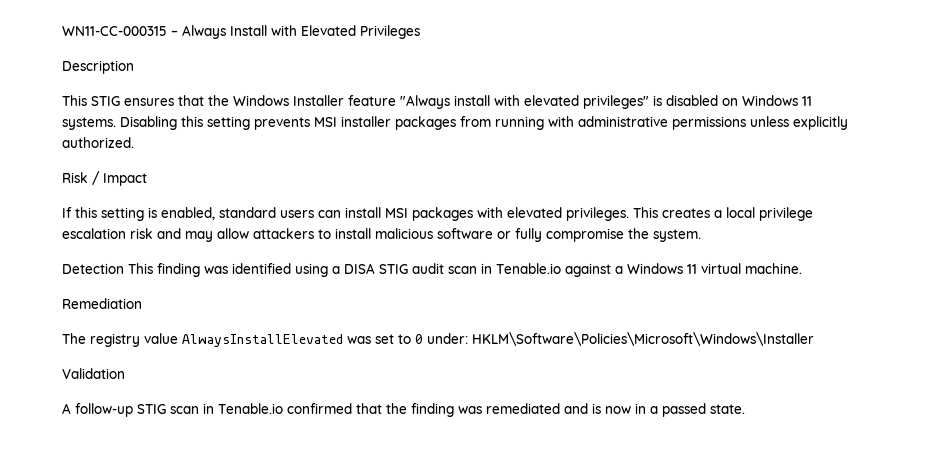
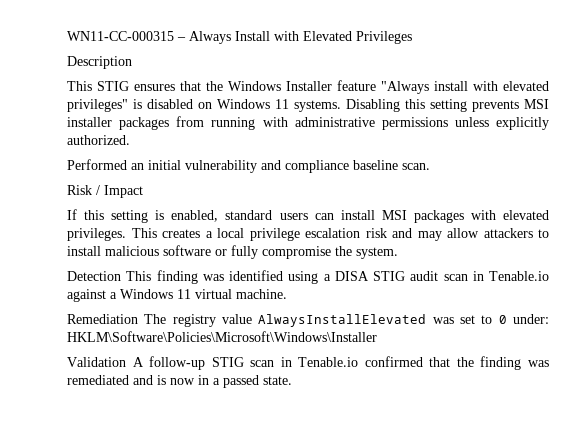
+ Performed an initial vulnerability and compliance baseline scan.
- Remediation
- The registry value AlwaysInstallElevated was set to 0 under: HKLM\Software\Policies\Microsoft\Windows\Installer
+ Remediation The registry value AlwaysInstallElevated was set to 0 under: HKLM\Software\Policies\Microsoft\Windows\Installer
- Validation
- A follow-up STIG scan in Tenable.io confirmed that the finding was remediated and is now in a passed state.
+ Validation A follow-up STIG scan in Tenable.io confirmed that the finding was remediated and is now in a passed state.

